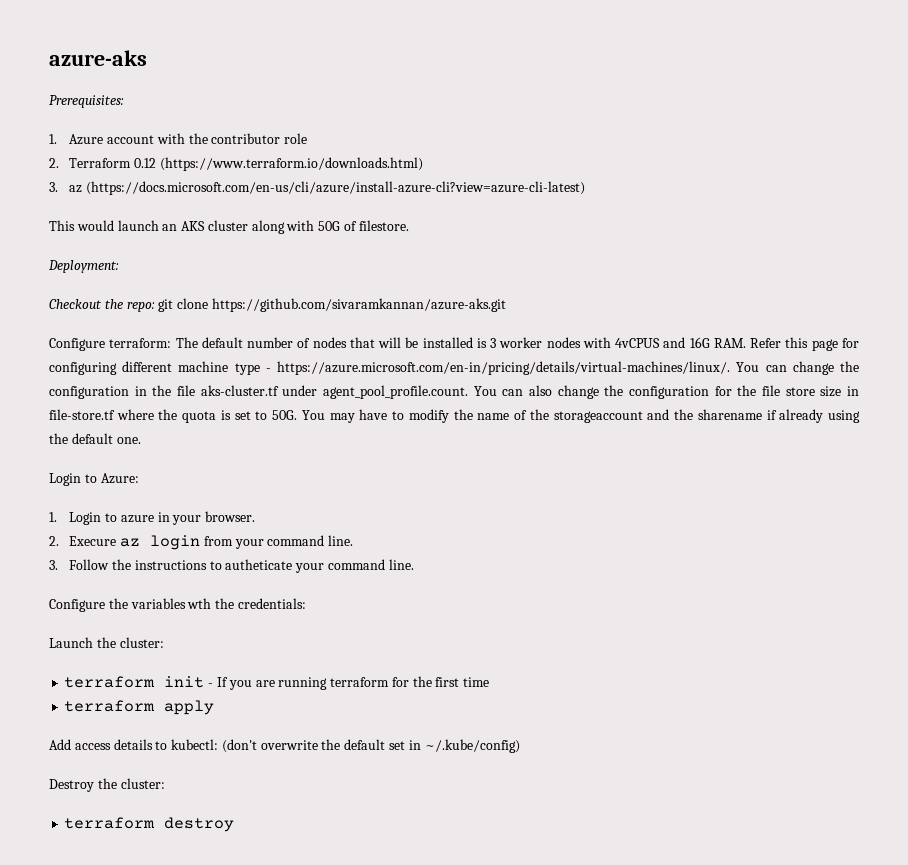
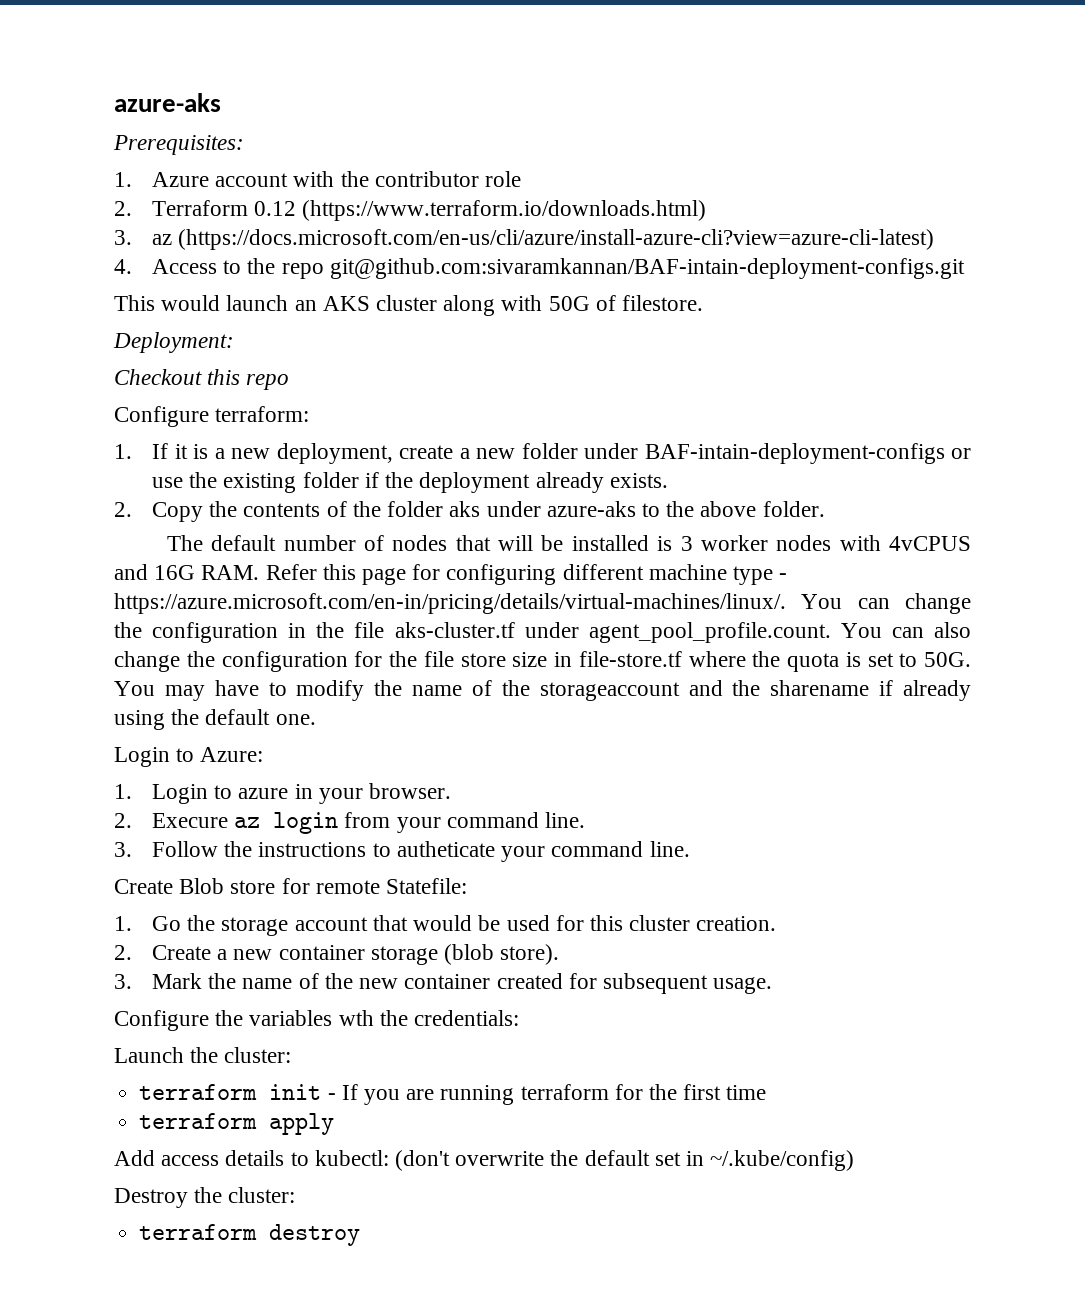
+ 4. Access to the repo git@github.com:sivaramkannan/BAF-intain-deployment-configs.git
- Checkout the repo: git clone https://github.com/sivaramkannan/azure-aks.git
- Configure terraform: The default number of nodes that will be installed is 3 worker nodes with 4vCPUS and 16G RAM. Refer this page for configuring different machine type - https://azure.microsoft.com/en-in/pricing/details/virtual-machines/linux/. You can change the configuration in the file aks-cluster.tf under agent_pool_profile.count. You can also change the configuration for the file store size in file-store.tf where the quota is set to 50G.
+ Checkout this repo
+ Configure terraform:
+ 1. If it is a new deployment, create a new folder under BAF-intain-deployment-configs or use the existing folder if the deployment already exists.
+ 2. Copy the contents of the folder aks under azure-aks to the above folder.
+ The default number of nodes that will be installed is 3 worker nodes with 4vCPUS and 16G RAM. Refer this page for configuring different machine type - https://azure.microsoft.com/en-in/pricing/details/virtual-machines/linux/. You can change the configuration in the file aks-cluster.tf under agent_pool_profile.count. You can also change the configuration for the file store size in file-store.tf where the quota is set to 50G.
+ Create Blob store for remote Statefile:
+ 1. Go the storage account that would be used for this cluster creation.
+ 2. Create a new container storage (blob store).
+ 3. Mark the name of the new container created for subsequent usage.

